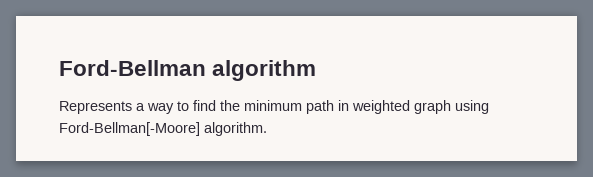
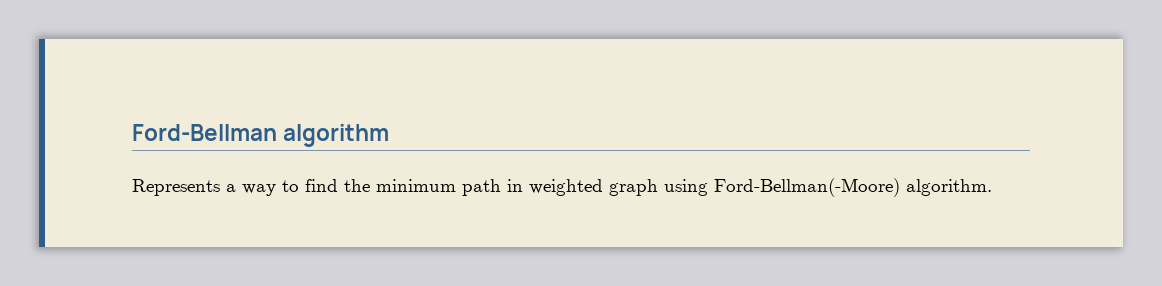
- Represents a way to find the minimum path in weighted graph using Ford-Bellman[-Moore] algorithm.
+ Represents a way to find the minimum path in weighted graph using Ford-Bellman(-Moore) algorithm.

